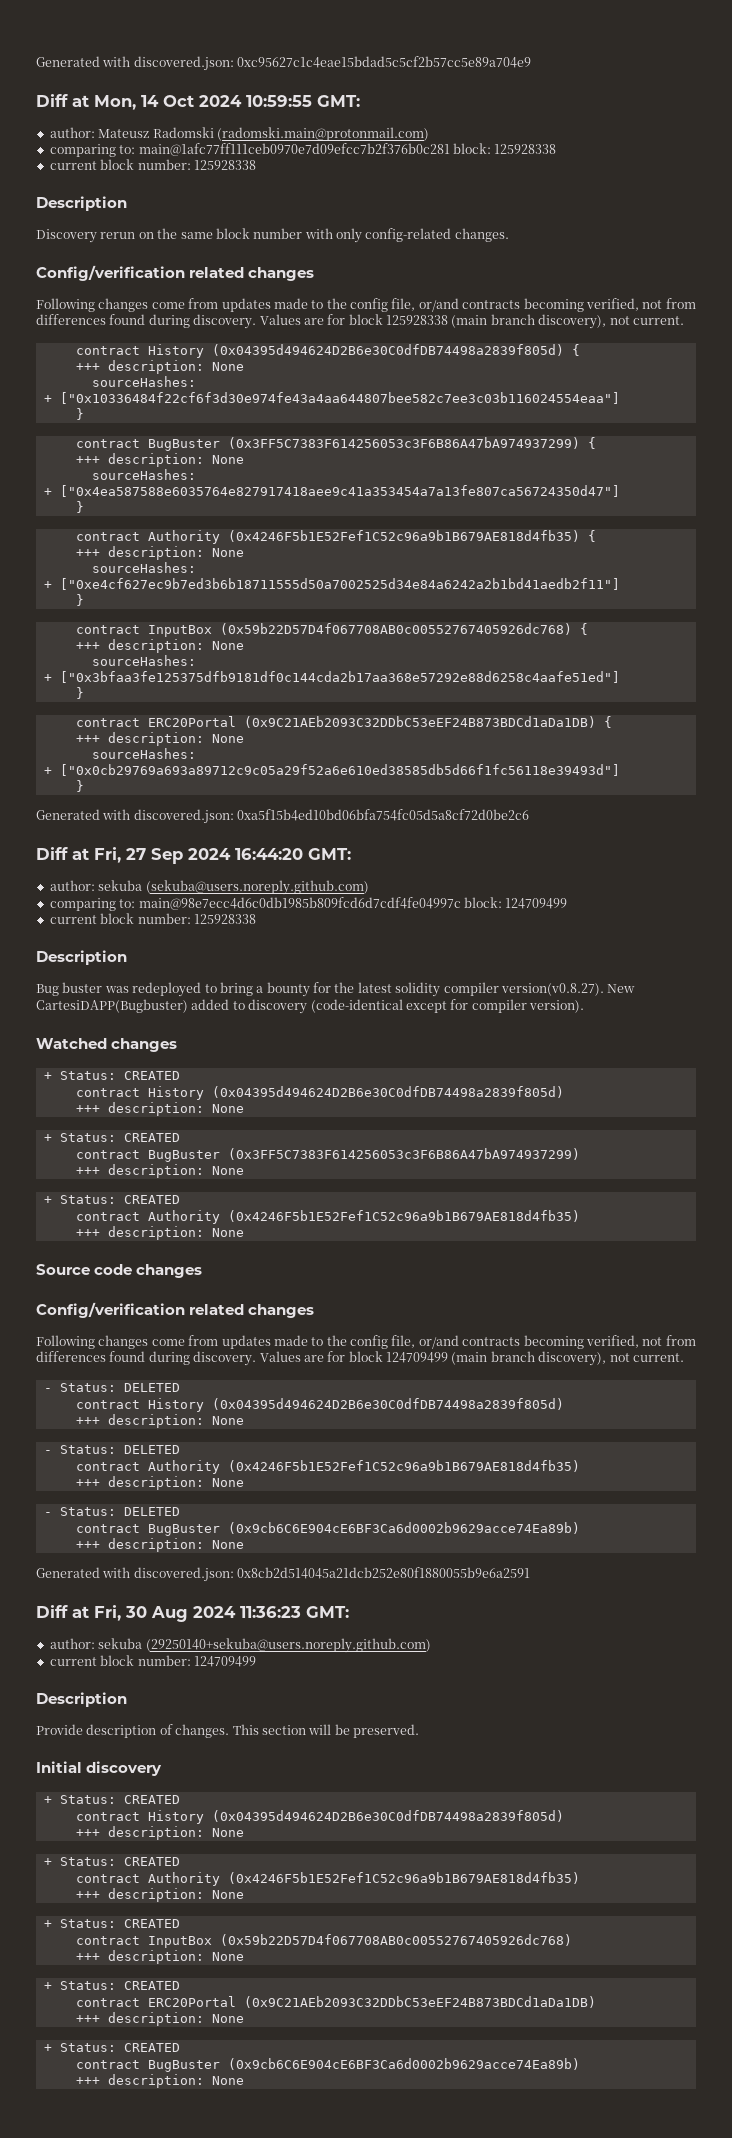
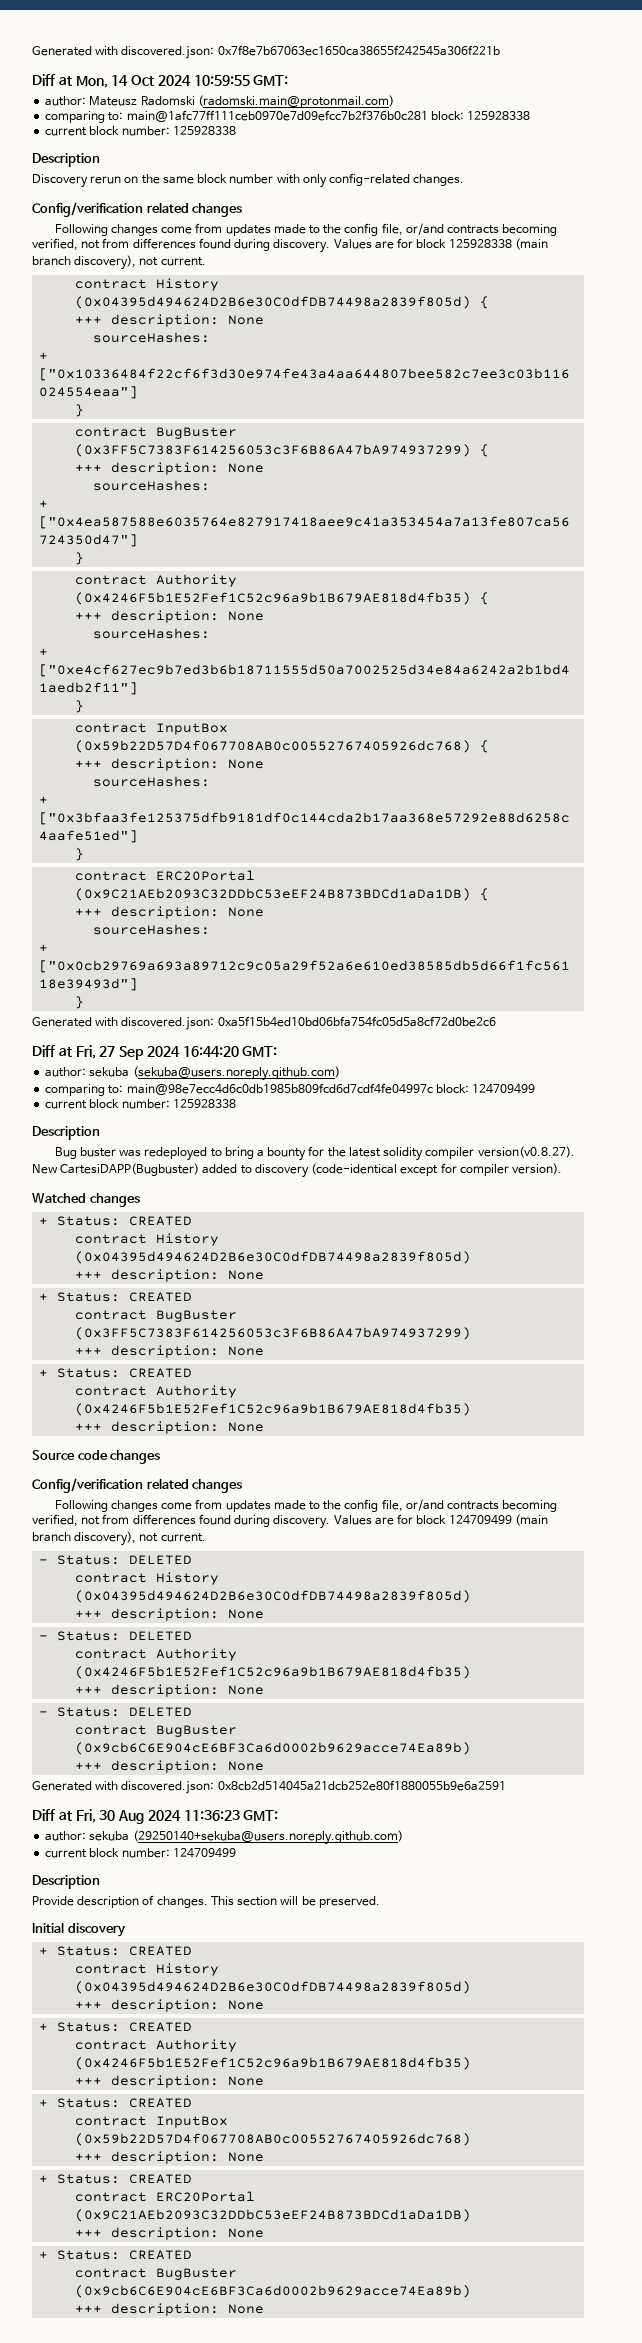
- Generated with discovered.json: 0xc95627c1c4eae15bdad5c5cf2b57cc5e89a704e9
+ Generated with discovered.json: 0x7f8e7b67063ec1650ca38655f242545a306f221b

